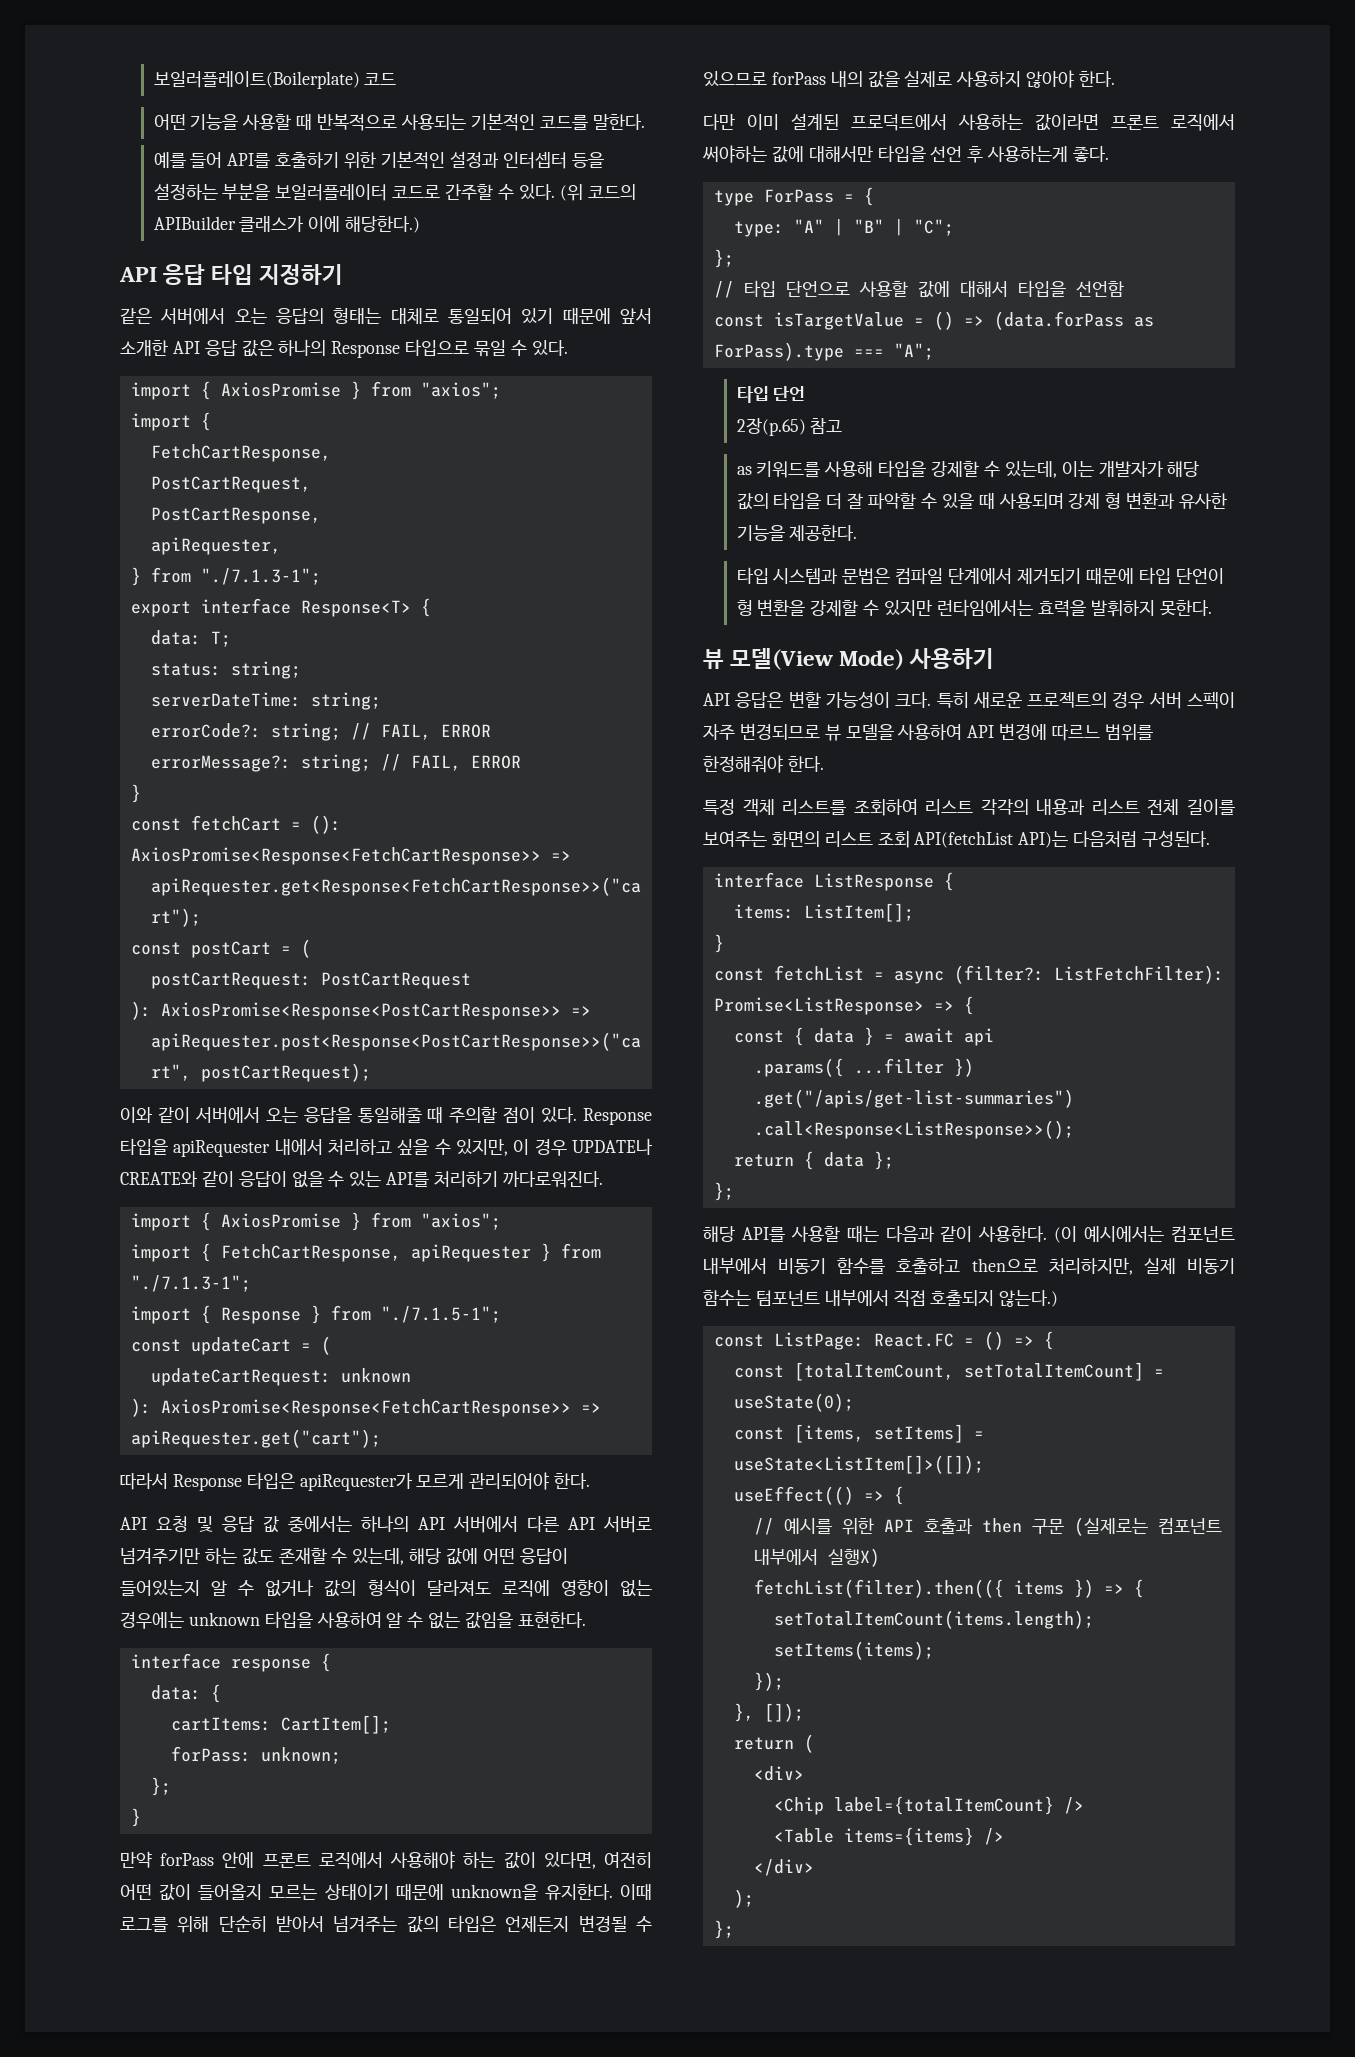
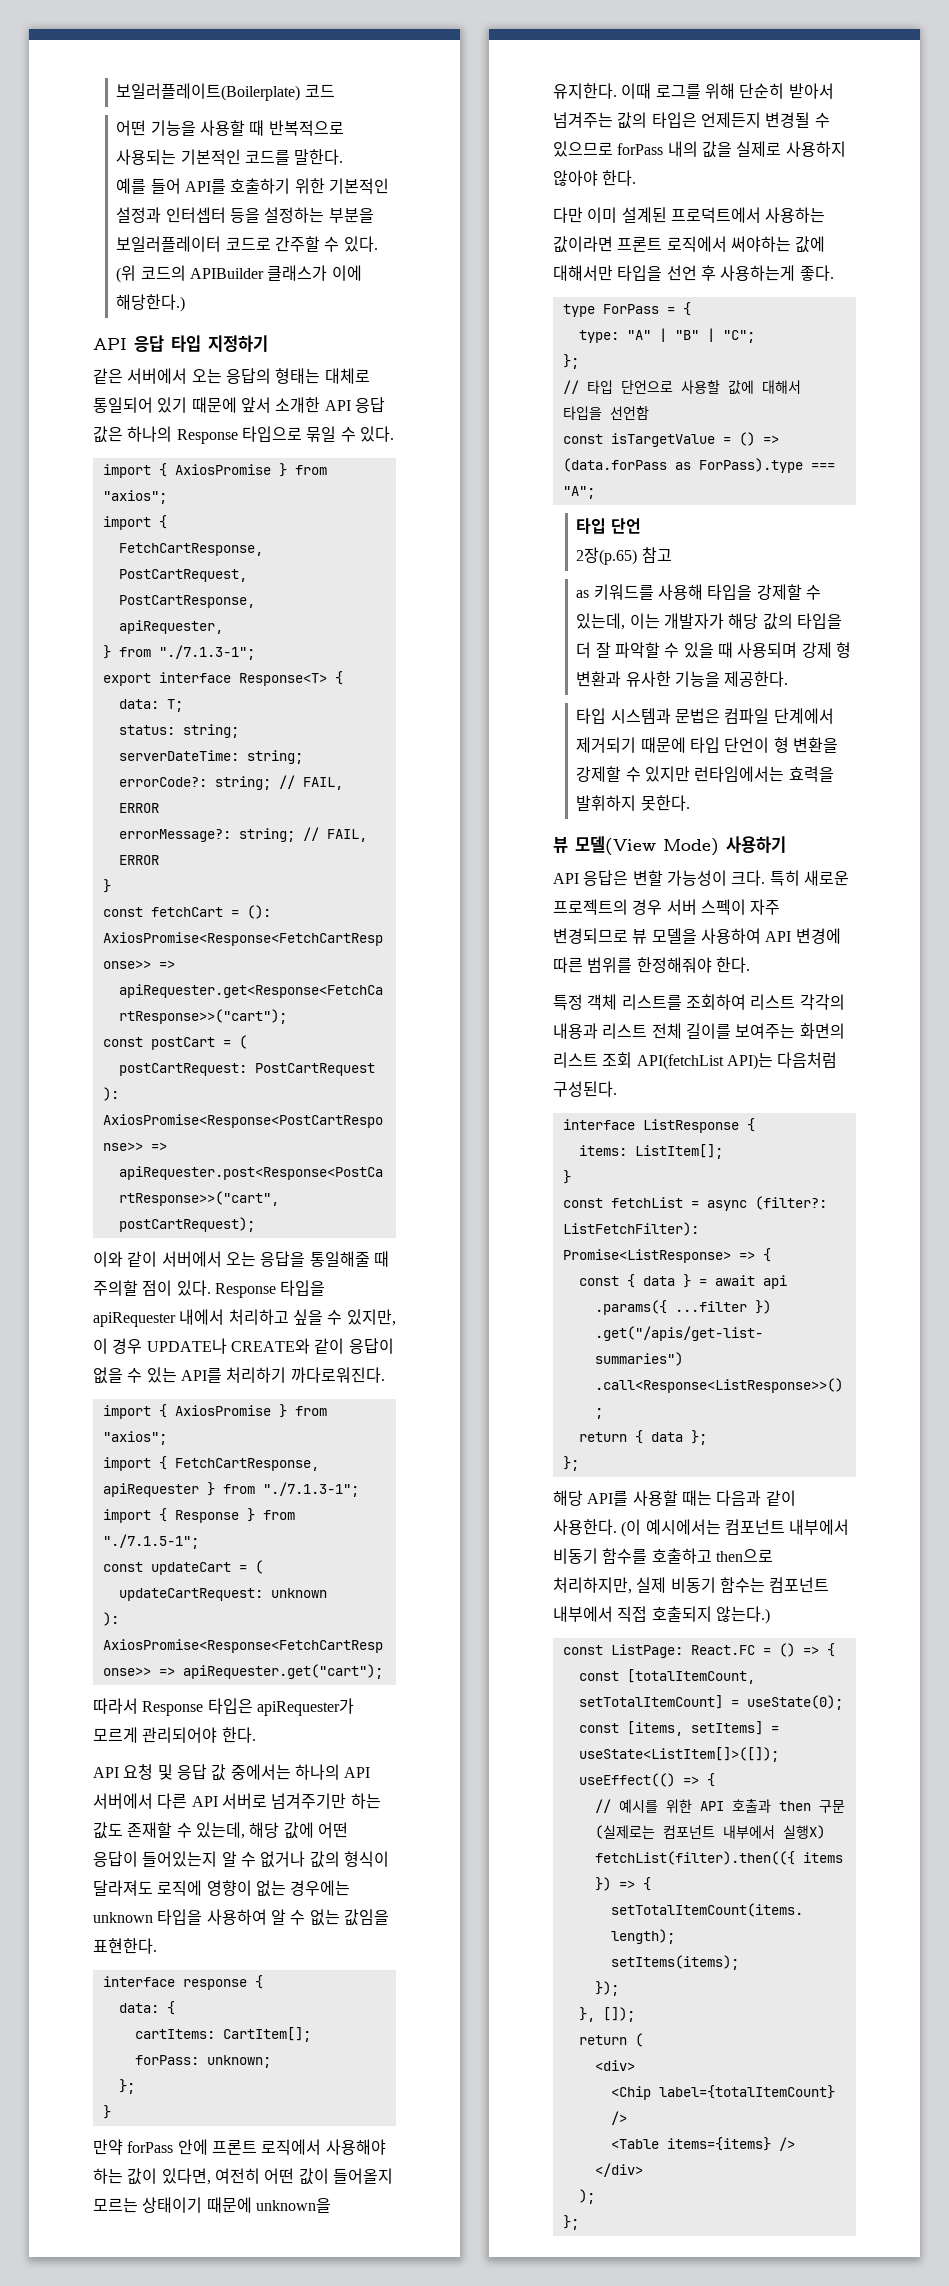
- 특히 새로운 프로젝트의 경우 서버 스펙이 자주 변경되므로 뷰 모델을 사용하여 API 변경에 따르느 범위를 한정해줘야 한다.
+ 특히 새로운 프로젝트의 경우 서버 스펙이 자주 변경되므로 뷰 모델을 사용하여 API 변경에 따른 범위를 한정해줘야 한다.
- (이 예시에서는 컴포넌트 내부에서 비동기 함수를 호출하고 then으로 처리하지만, 실제 비동기 함수는 텀포넌트 내부에서 직접 호출되지 않는다.)
+ (이 예시에서는 컴포넌트 내부에서 비동기 함수를 호출하고 then으로 처리하지만, 실제 비동기 함수는 컴포넌트 내부에서 직접 호출되지 않는다.)

